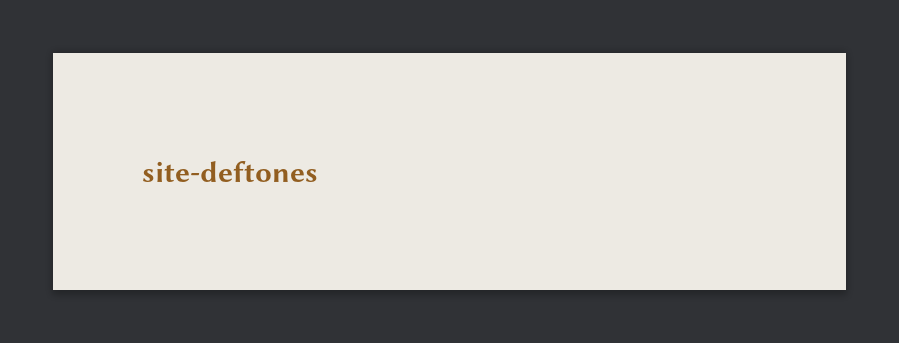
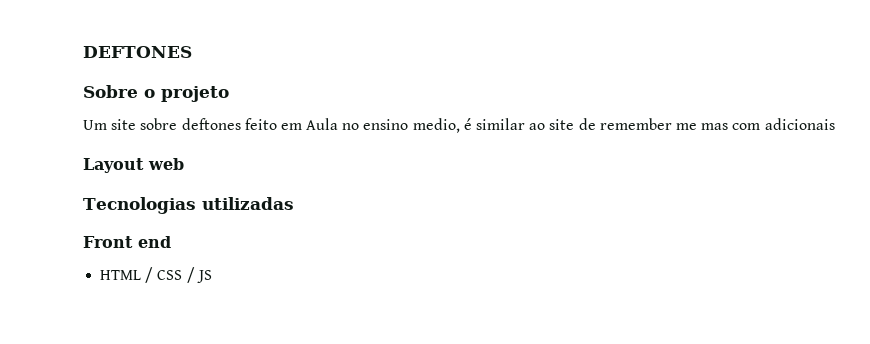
- site-deftones
+ DEFTONES
+ Sobre o projeto
+ Um site sobre deftones feito em Aula no ensino medio, é similar ao site de remember me mas com adicionais
+ Layout web
+ Tecnologias utilizadas
+ Front end
+ HTML / CSS / JS

